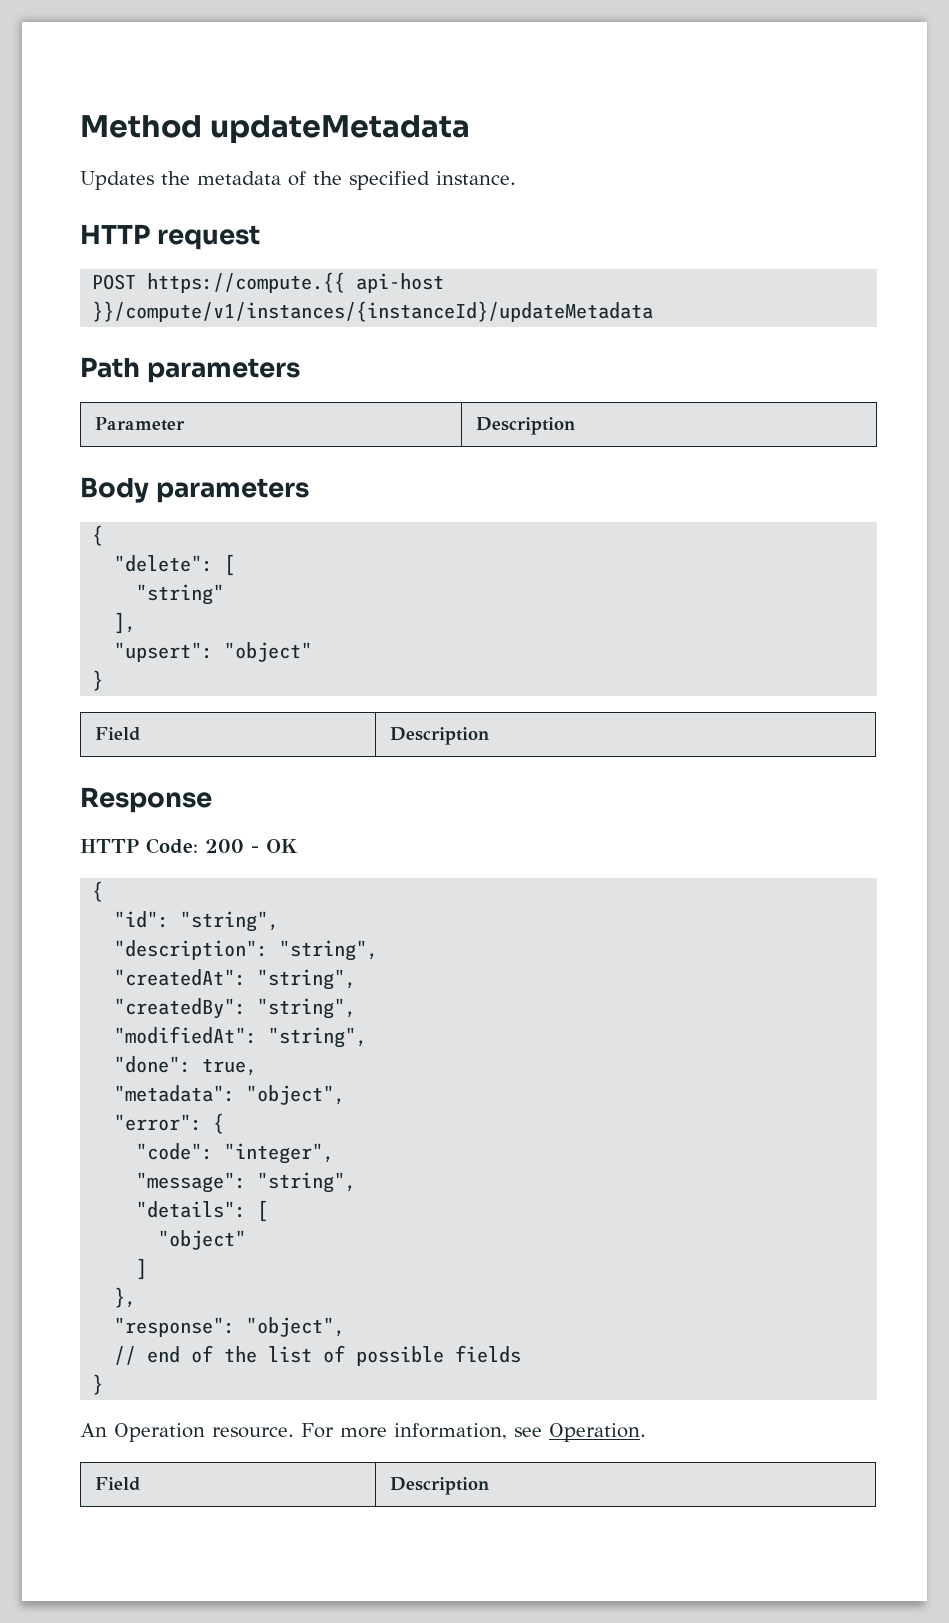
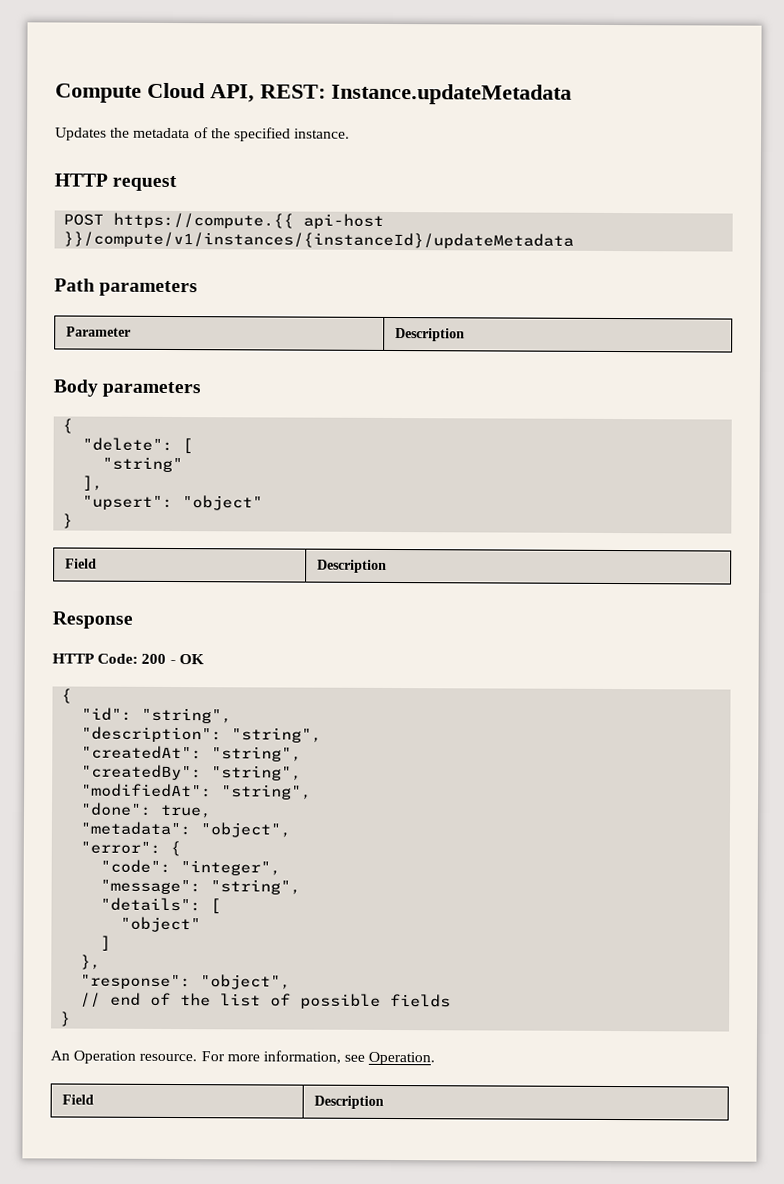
- Method updateMetadata
+ Compute Cloud API, REST: Instance.updateMetadata

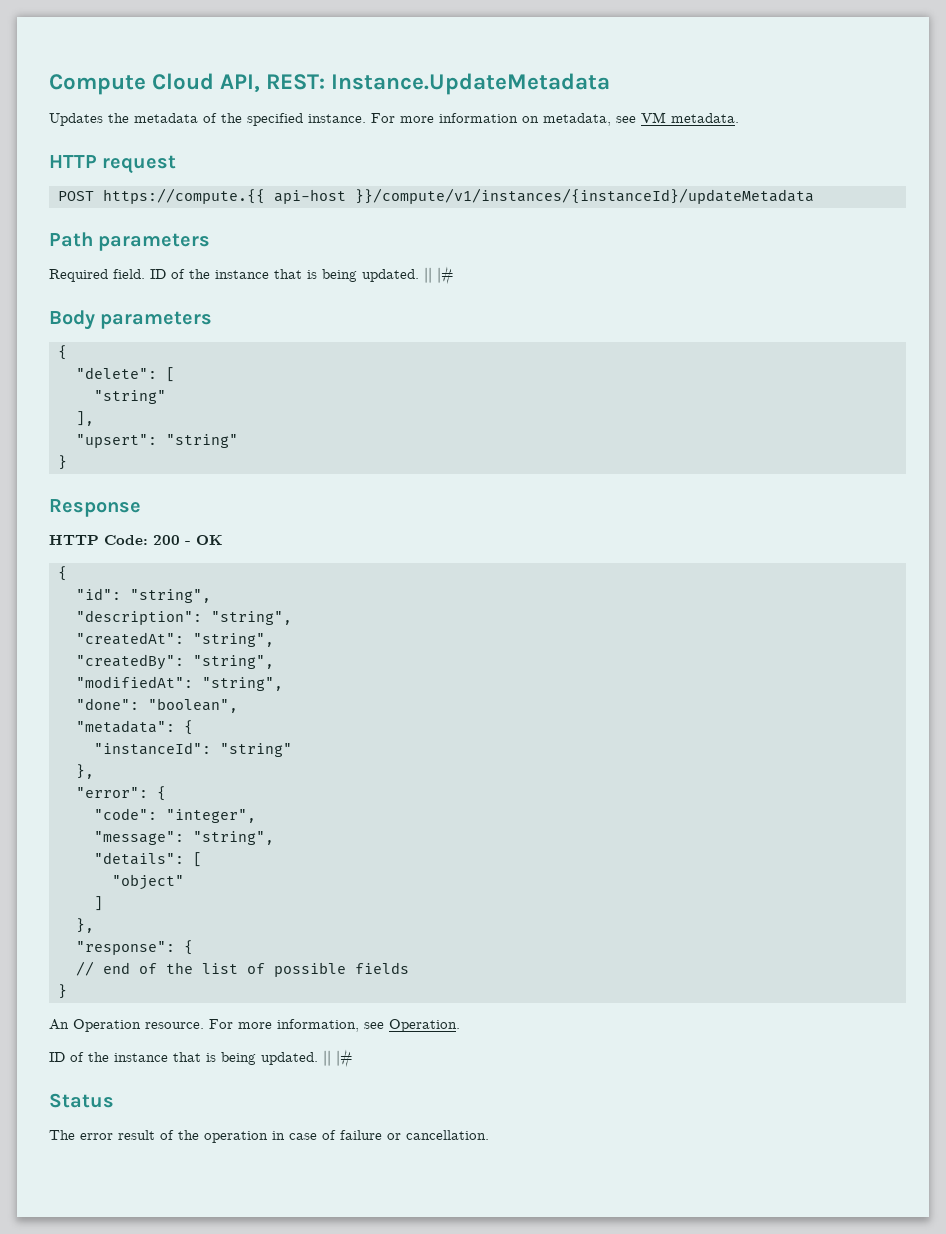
- Compute Cloud API, REST: Instance.updateMetadata
+ Compute Cloud API, REST: Instance.UpdateMetadata
+ For more information on metadata, see VM metadata.
- Parameter | Description
+ Required field. ID of the instance that is being updated. || |#
- "upsert": "object"
+ "upsert": "string"
  }
- Field | Description
- "done": true,
+ "done": "boolean",
- "metadata": "object",
+ "metadata": {
+ "instanceId": "string"
+ },
- "response": "object",
+ "response": {
  For more information, see Operation.
- Field | Description
+ ID of the instance that is being updated. || |#
+ Status
+ The error result of the operation in case of failure or cancellation.

